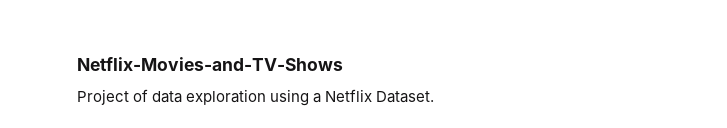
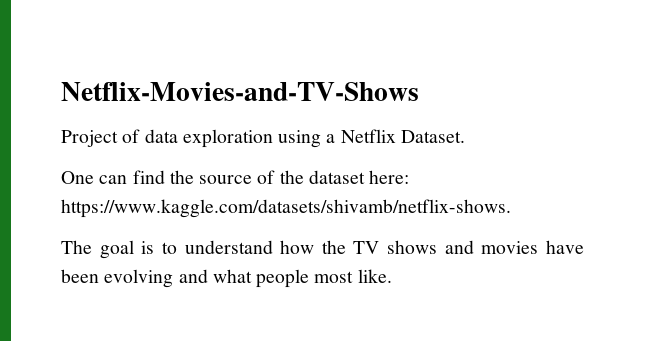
+ One can find the source of the dataset here: https://www.kaggle.com/datasets/shivamb/netflix-shows.
+ The goal is to understand how the TV shows and movies have been evolving and what people most like.

